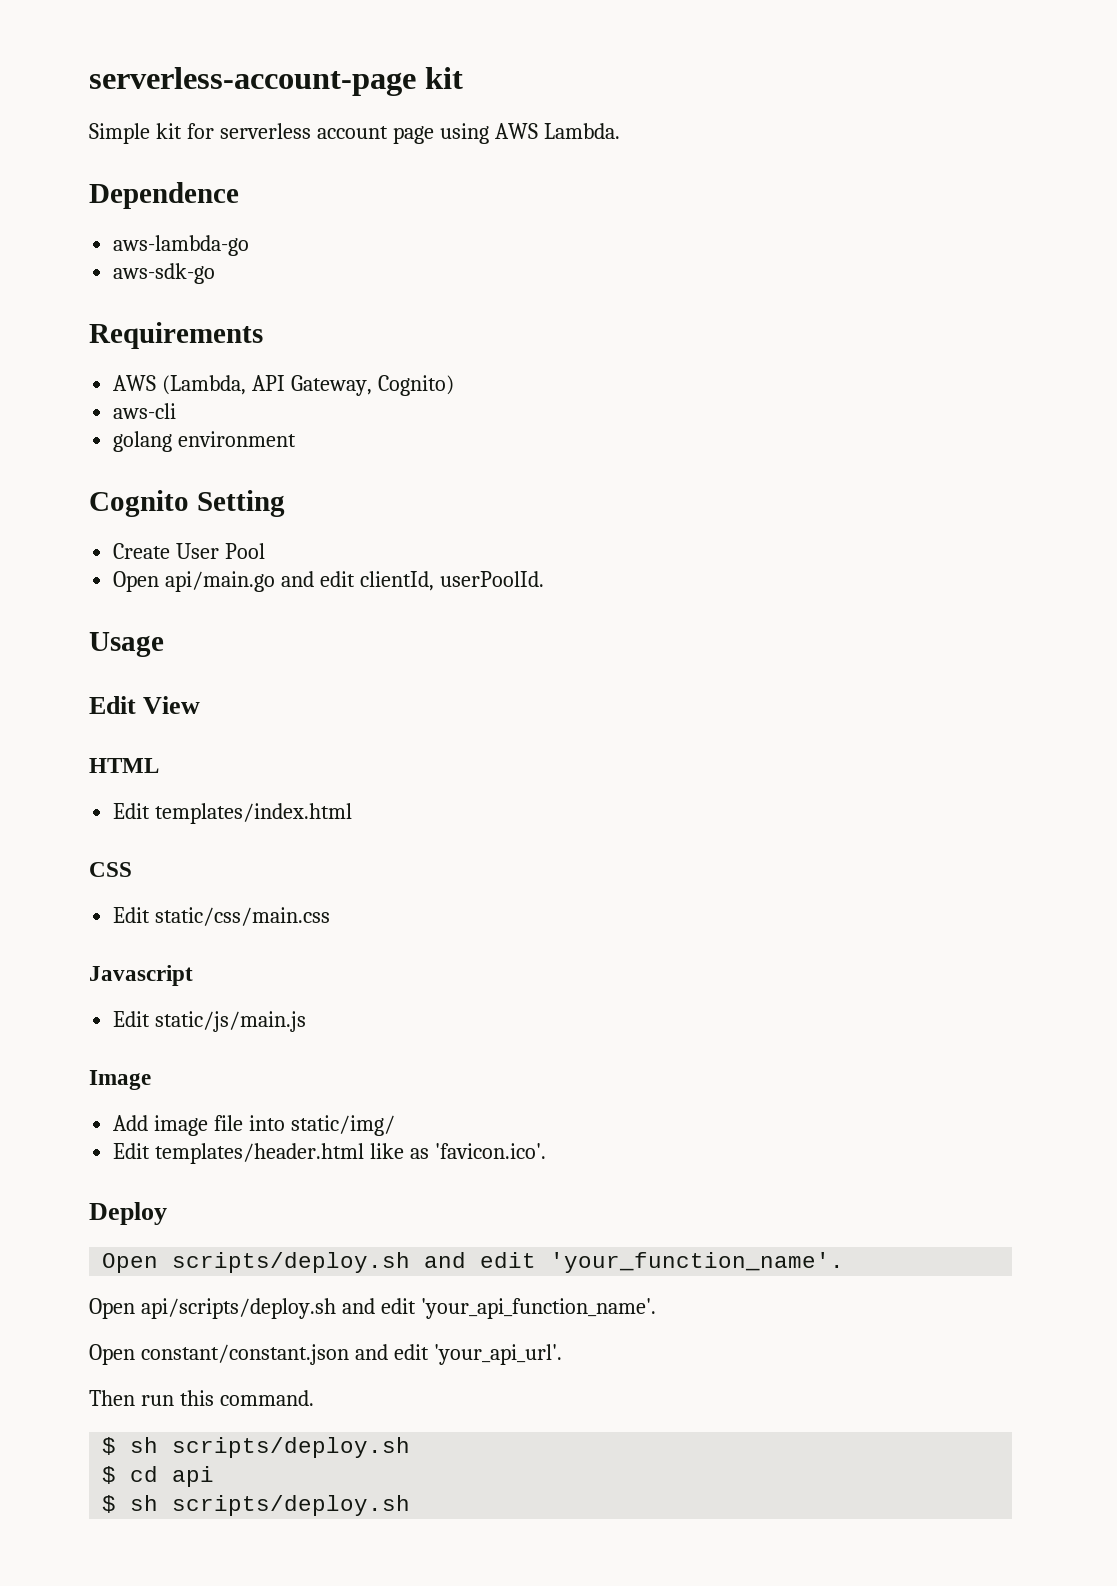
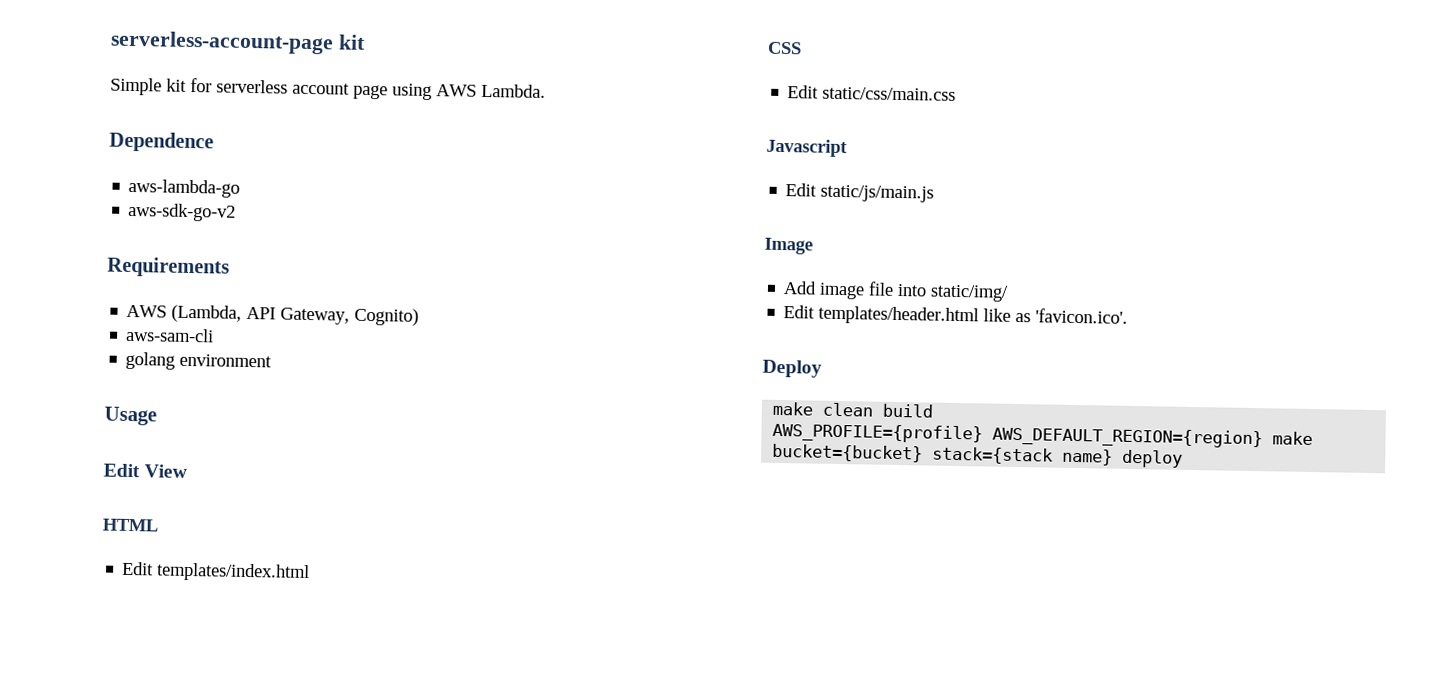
- aws-sdk-go
+ aws-sdk-go-v2
- aws-cli
+ aws-sam-cli
- Cognito Setting
- Create User Pool
- Open api/main.go and edit clientId, userPoolId.
- Open scripts/deploy.sh and edit 'your_function_name'.
- Open api/scripts/deploy.sh and edit 'your_api_function_name'.
- Open constant/constant.json and edit 'your_api_url'.
- Then run this command.
- $ sh scripts/deploy.sh
- $ cd api
- $ sh scripts/deploy.sh
+ make clean build
+ AWS_PROFILE={profile} AWS_DEFAULT_REGION={region} make bucket={bucket} stack={stack name} deploy

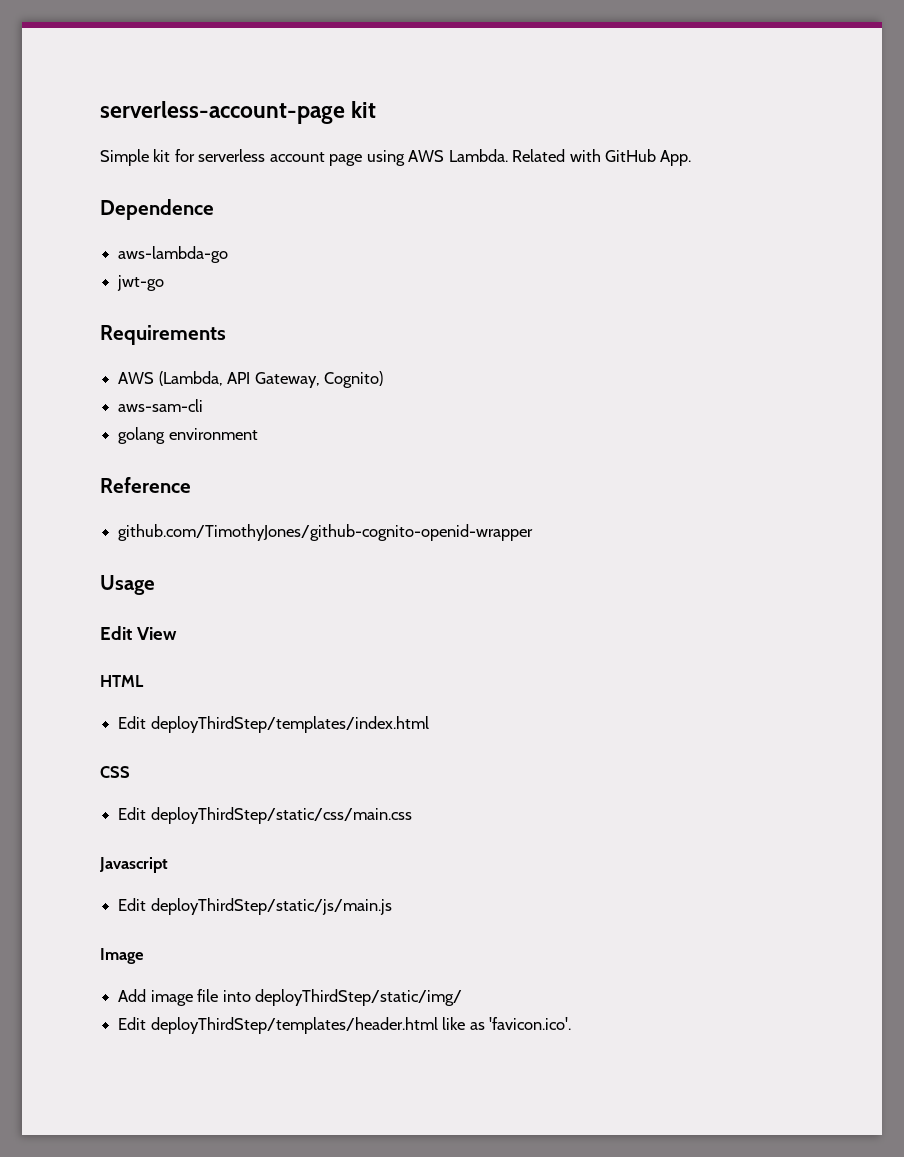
+ Related with GitHub App.
- aws-sdk-go-v2
+ jwt-go
+ Reference
+ github.com/TimothyJones/github-cognito-openid-wrapper
- Edit templates/index.html
+ Edit deployThirdStep/templates/index.html
- Edit static/css/main.css
+ Edit deployThirdStep/static/css/main.css
- Edit static/js/main.js
+ Edit deployThirdStep/static/js/main.js
- Add image file into static/img/
- Edit templates/header.html like as 'favicon.ico'.
+ Add image file into deployThirdStep/static/img/
+ Edit deployThirdStep/templates/header.html like as 'favicon.ico'.
- Deploy
- make clean build
- AWS_PROFILE={profile} AWS_DEFAULT_REGION={region} make bucket={bucket} stack={stack name} deploy

